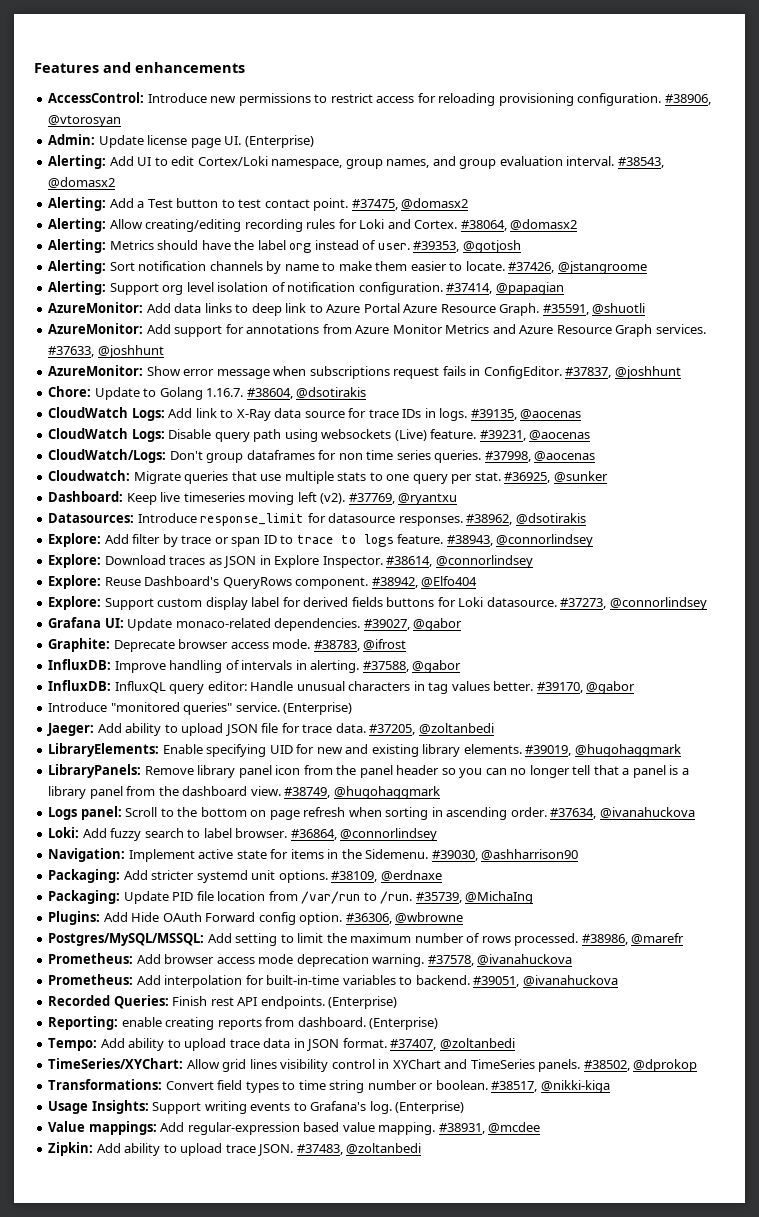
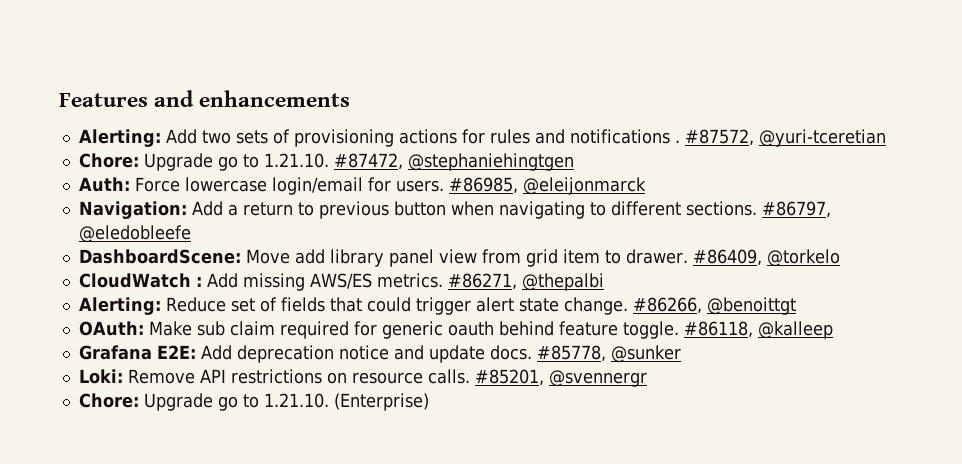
- AccessControl: Introduce new permissions to restrict access for reloading provisioning configuration. #38906, @vtorosyan
- Admin: Update license page UI. (Enterprise)
- Alerting: Add UI to edit Cortex/Loki namespace, group names, and group evaluation interval. #38543, @domasx2
- Alerting: Add a Test button to test contact point. #37475, @domasx2
- Alerting: Allow creating/editing recording rules for Loki and Cortex. #38064, @domasx2
- Alerting: Metrics should have the label org instead of user. #39353, @gotjosh
- Alerting: Sort notification channels by name to make them easier to locate. #37426, @jstangroome
- Alerting: Support org level isolation of notification configuration. #37414, @papagian
- AzureMonitor: Add data links to deep link to Azure Portal Azure Resource Graph. #35591, @shuotli
- AzureMonitor: Add support for annotations from Azure Monitor Metrics and Azure Resource Graph services. #37633, @joshhunt
- AzureMonitor: Show error message when subscriptions request fails in ConfigEditor. #37837, @joshhunt
- Chore: Update to Golang 1.16.7. #38604, @dsotirakis
- CloudWatch Logs: Add link to X-Ray data source for trace IDs in logs. #39135, @aocenas
- CloudWatch Logs: Disable query path using websockets (Live) feature. #39231, @aocenas
- CloudWatch/Logs: Don't group dataframes for non time series queries. #37998, @aocenas
- Cloudwatch: Migrate queries that use multiple stats to one query per stat. #36925, @sunker
- Dashboard: Keep live timeseries moving left (v2). #37769, @ryantxu
- Datasources: Introduce response_limit for datasource responses. #38962, @dsotirakis
- Explore: Add filter by trace or span ID to trace to logs feature. #38943, @connorlindsey
- Explore: Download traces as JSON in Explore Inspector. #38614, @connorlindsey
- Explore: Reuse Dashboard's QueryRows component. #38942, @Elfo404
- Explore: Support custom display label for derived fields buttons for Loki datasource. #37273, @connorlindsey
- Grafana UI: Update monaco-related dependencies. #39027, @gabor
- Graphite: Deprecate browser access mode. #38783, @ifrost
- InfluxDB: Improve handling of intervals in alerting. #37588, @gabor
- InfluxDB: InfluxQL query editor: Handle unusual characters in tag values better. #39170, @gabor
- Introduce "monitored queries" service. (Enterprise)
- Jaeger: Add ability to upload JSON file for trace data. #37205, @zoltanbedi
- LibraryElements: Enable specifying UID for new and existing library elements. #39019, @hugohaggmark
- LibraryPanels: Remove library panel icon from the panel header so you can no longer tell that a panel is a library panel from the dashboard view. #38749, @hugohaggmark
- Logs panel: Scroll to the bottom on page refresh when sorting in ascending order. #37634, @ivanahuckova
- Loki: Add fuzzy search to label browser. #36864, @connorlindsey
- Navigation: Implement active state for items in the Sidemenu. #39030, @ashharrison90
- Packaging: Add stricter systemd unit options. #38109, @erdnaxe
- Packaging: Update PID file location from /var/run to /run. #35739, @MichaIng
- Plugins: Add Hide OAuth Forward config option. #36306, @wbrowne
- Postgres/MySQL/MSSQL: Add setting to limit the maximum number of rows processed. #38986, @marefr
- Prometheus: Add browser access mode deprecation warning. #37578, @ivanahuckova
- Prometheus: Add interpolation for built-in-time variables to backend. #39051, @ivanahuckova
- Recorded Queries: Finish rest API endpoints. (Enterprise)
- Reporting: enable creating reports from dashboard. (Enterprise)
- Tempo: Add ability to upload trace data in JSON format. #37407, @zoltanbedi
- TimeSeries/XYChart: Allow grid lines visibility control in XYChart and TimeSeries panels. #38502, @dprokop
- Transformations: Convert field types to time string number or boolean. #38517, @nikki-kiga
- Usage Insights: Support writing events to Grafana's log. (Enterprise)
- Value mappings: Add regular-expression based value mapping. #38931, @mcdee
- Zipkin: Add ability to upload trace JSON. #37483, @zoltanbedi
+ Alerting: Add two sets of provisioning actions for rules and notifications . #87572, @yuri-tceretian
+ Chore: Upgrade go to 1.21.10. #87472, @stephaniehingtgen
+ Auth: Force lowercase login/email for users. #86985, @eleijonmarck
+ Navigation: Add a return to previous button when navigating to different sections. #86797, @eledobleefe
+ DashboardScene: Move add library panel view from grid item to drawer. #86409, @torkelo
+ CloudWatch : Add missing AWS/ES metrics. #86271, @thepalbi
+ Alerting: Reduce set of fields that could trigger alert state change. #86266, @benoittgt
+ OAuth: Make sub claim required for generic oauth behind feature toggle. #86118, @kalleep
+ Grafana E2E: Add deprecation notice and update docs. #85778, @sunker
+ Loki: Remove API restrictions on resource calls. #85201, @svennergr
+ Chore: Upgrade go to 1.21.10. (Enterprise)

